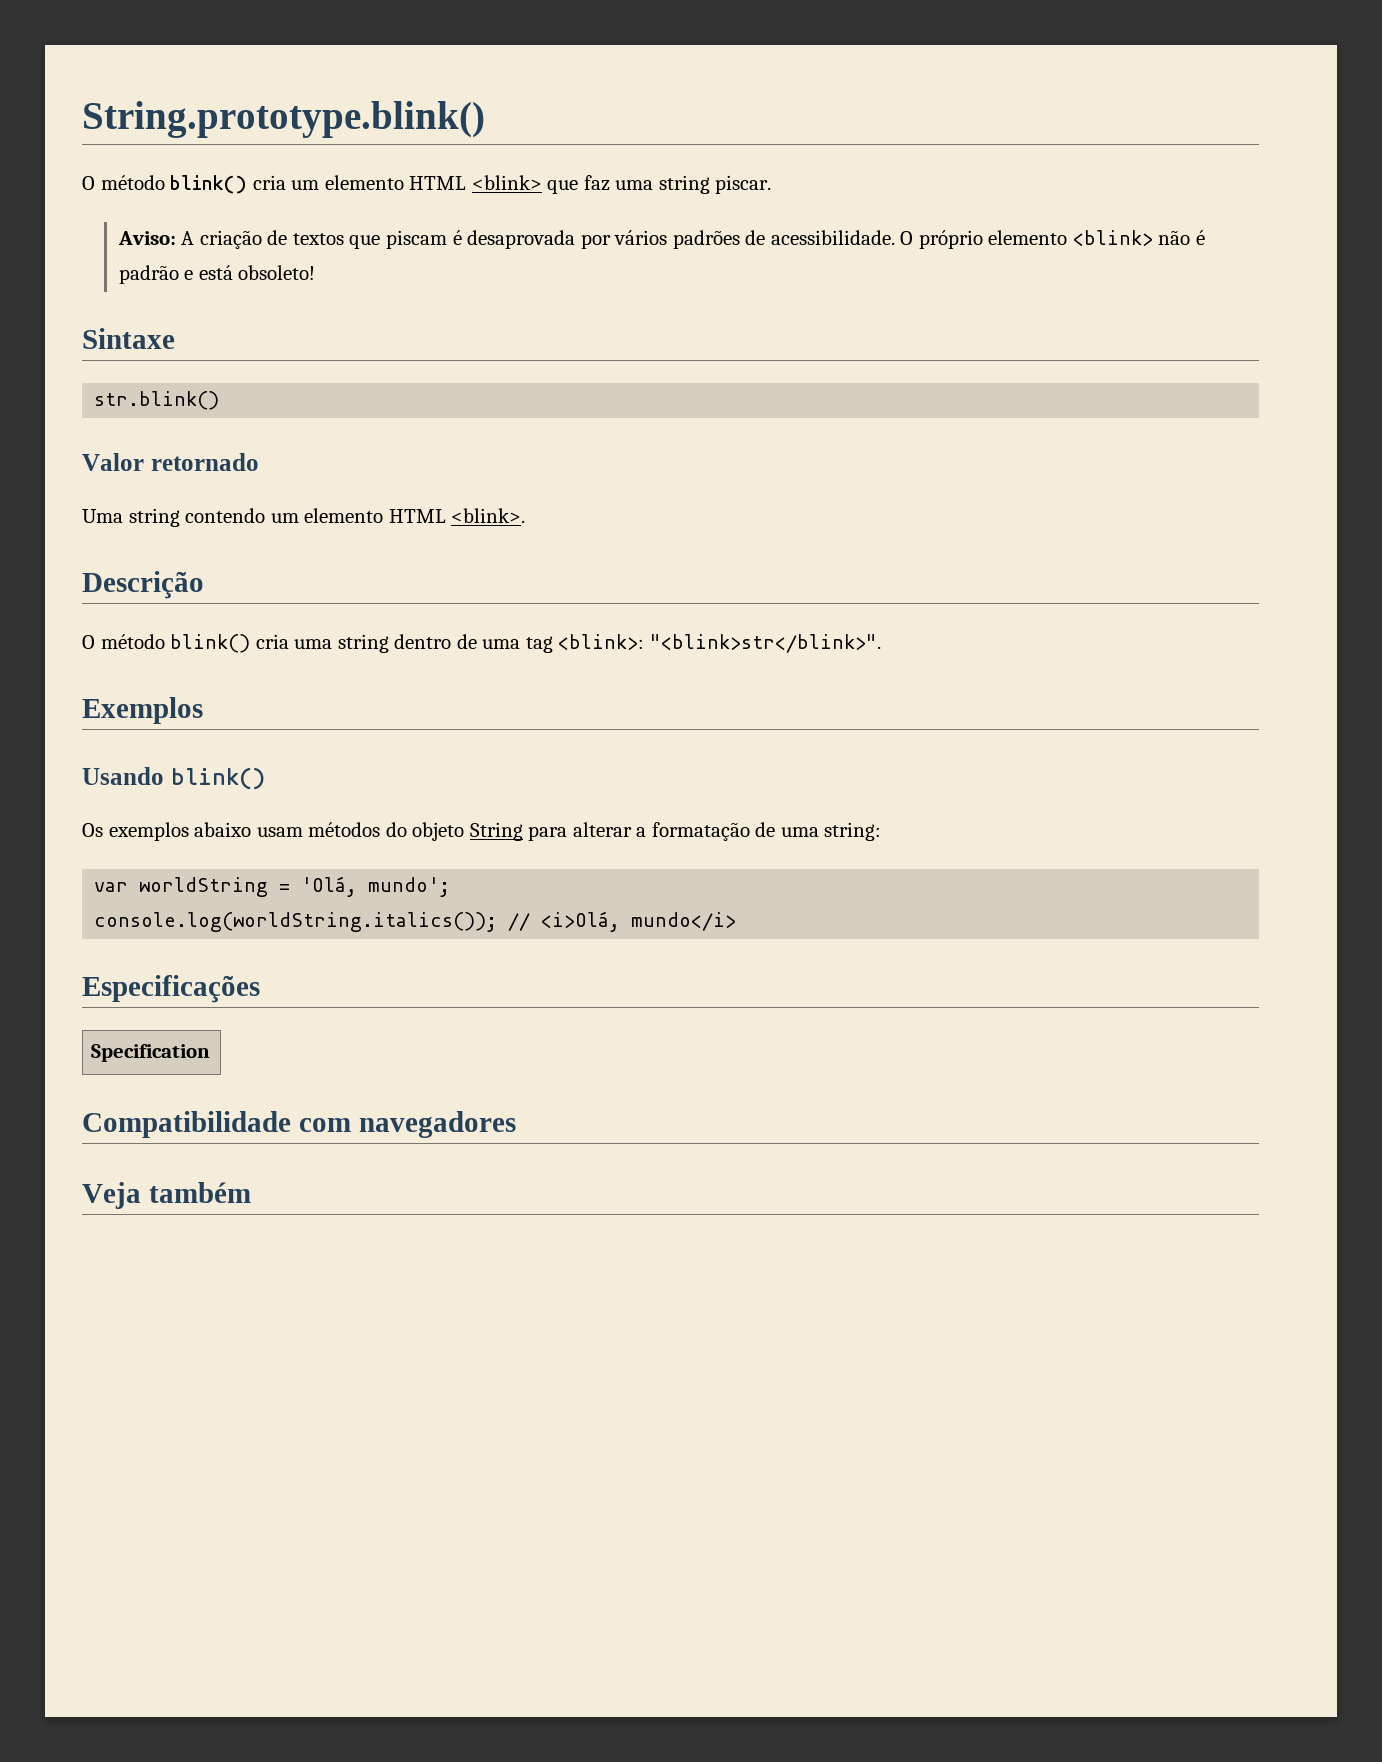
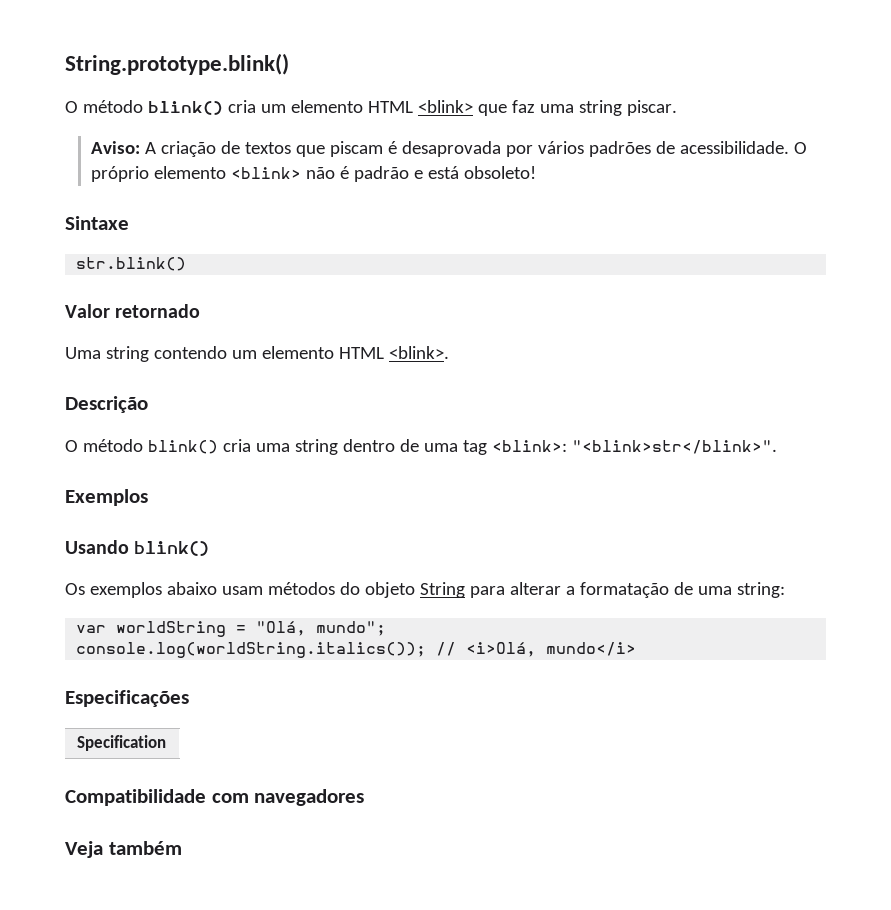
- var worldString = 'Olá, mundo';
+ var worldString = "Olá, mundo";

